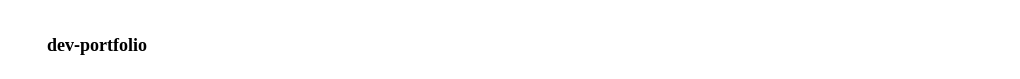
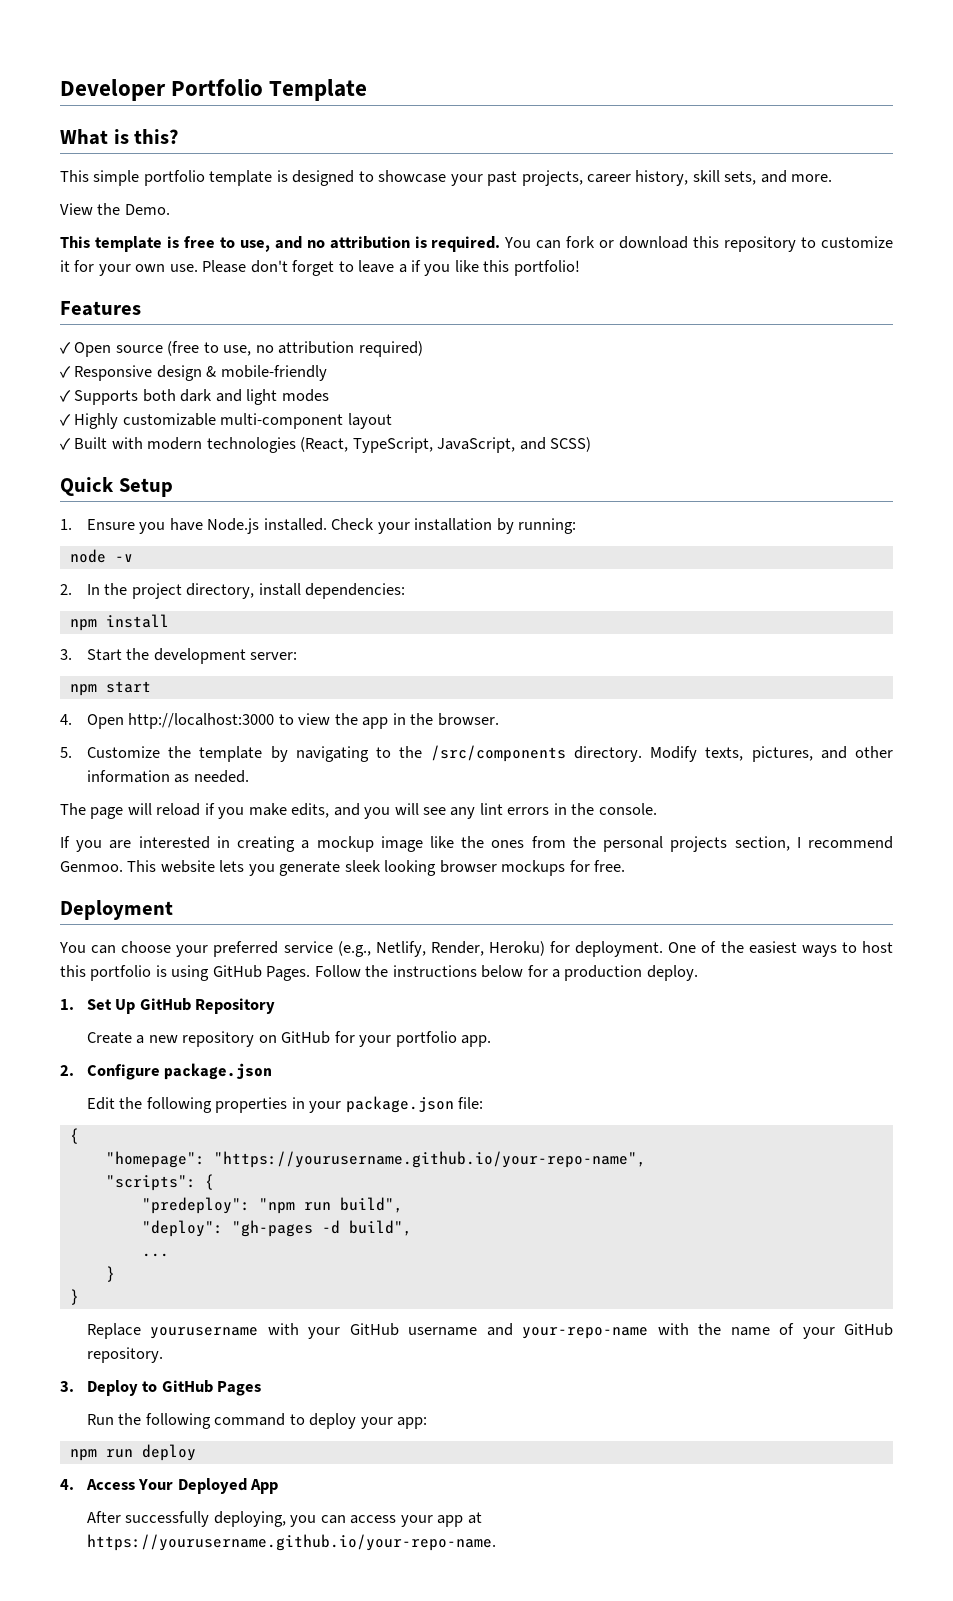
- dev-portfolio
+ Developer Portfolio Template
+ What is this?
+ This simple portfolio template is designed to showcase your past projects, career history, skill sets, and more.
+ View the Demo.
+ This template is free to use, and no attribution is required. You can fork or download this repository to customize it for your own use. Please don't forget to leave a if you like this portfolio!
+ Features
+ ✓ Open source (free to use, no attribution required)
+ ✓ Responsive design & mobile-friendly
+ ✓ Supports both dark and light modes
+ ✓ Highly customizable multi-component layout
+ ✓ Built with modern technologies (React, TypeScript, JavaScript, and SCSS)
+ Quick Setup
+ 1. Ensure you have Node.js installed. Check your installation by running:
+ node -v
+ 2. In the project directory, install dependencies:
+ npm install
+ 3. Start the development server:
+ npm start
+ 4. Open http://localhost:3000 to view the app in the browser.
+ 5. Customize the template by navigating to the /src/components directory. Modify texts, pictures, and other information as needed.
+ The page will reload if you make edits, and you will see any lint errors in the console.
+ If you are interested in creating a mockup image like the ones from the personal projects section, I recommend Genmoo. This website lets you generate sleek looking browser mockups for free.
+ Deployment
+ You can choose your preferred service (e.g., Netlify, Render, Heroku) for deployment. One of the easiest ways to host this portfolio is using GitHub Pages. Follow the instructions below for a production deploy.
+ 1. Set Up GitHub Repository
+ Create a new repository on GitHub for your portfolio app.
+ 2. Configure package.json
+ Edit the following properties in your package.json file:
+ {
+ "homepage": "https://yourusername.github.io/your-repo-name",
+ "scripts": {
+ "predeploy": "npm run build",
+ "deploy": "gh-pages -d build",
+ ...
+ }
+ }
+ Replace yourusername with your GitHub username and your-repo-name with the name of your GitHub repository.
+ 3. Deploy to GitHub Pages
+ Run the following command to deploy your app:
+ npm run deploy
+ 4. Access Your Deployed App
+ After successfully deploying, you can access your app at https://yourusername.github.io/your-repo-name.

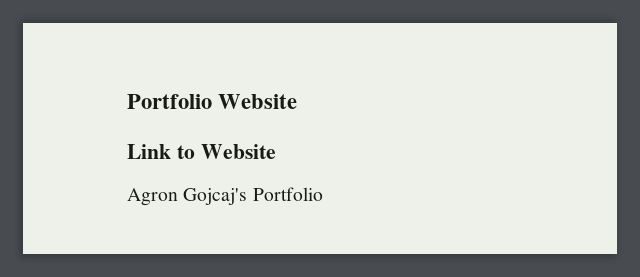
- Developer Portfolio Template
- What is this?
- This simple portfolio template is designed to showcase your past projects, career history, skill sets, and more.
- View the Demo.
- This template is free to use, and no attribution is required. You can fork or download this repository to customize it for your own use. Please don't forget to leave a if you like this portfolio!
- Features
- ✓ Open source (free to use, no attribution required)
- ✓ Responsive design & mobile-friendly
- ✓ Supports both dark and light modes
- ✓ Highly customizable multi-component layout
- ✓ Built with modern technologies (React, TypeScript, JavaScript, and SCSS)
- Quick Setup
- 1. Ensure you have Node.js installed. Check your installation by running:
- node -v
- 2. In the project directory, install dependencies:
- npm install
- 3. Start the development server:
- npm start
- 4. Open http://localhost:3000 to view the app in the browser.
- 5. Customize the template by navigating to the /src/components directory. Modify texts, pictures, and other information as needed.
- The page will reload if you make edits, and you will see any lint errors in the console.
- If you are interested in creating a mockup image like the ones from the personal projects section, I recommend Genmoo. This website lets you generate sleek looking browser mockups for free.
- Deployment
- You can choose your preferred service (e.g., Netlify, Render, Heroku) for deployment. One of the easiest ways to host this portfolio is using GitHub Pages. Follow the instructions below for a production deploy.
- 1. Set Up GitHub Repository
- Create a new repository on GitHub for your portfolio app.
- 2. Configure package.json
- Edit the following properties in your package.json file:
- {
- "homepage": "https://yourusername.github.io/your-repo-name",
- "scripts": {
- "predeploy": "npm run build",
- "deploy": "gh-pages -d build",
- ...
- }
- }
- Replace yourusername with your GitHub username and your-repo-name with the name of your GitHub repository.
- 3. Deploy to GitHub Pages
- Run the following command to deploy your app:
- npm run deploy
- 4. Access Your Deployed App
- After successfully deploying, you can access your app at https://yourusername.github.io/your-repo-name.
+ Portfolio Website
+ Link to Website
+ Agron Gojcaj's Portfolio

